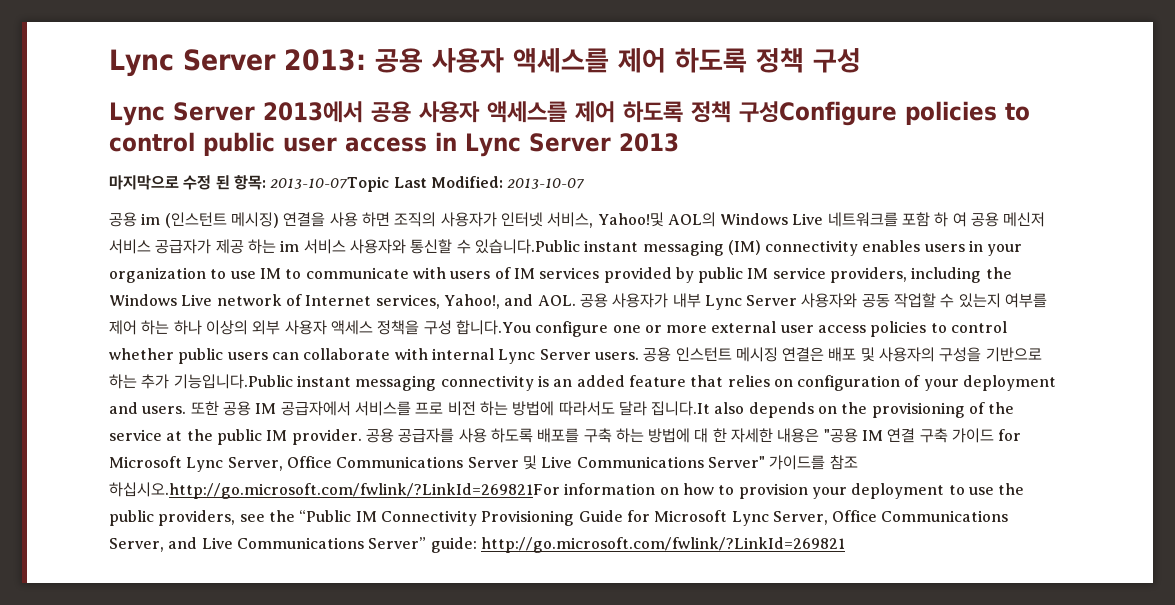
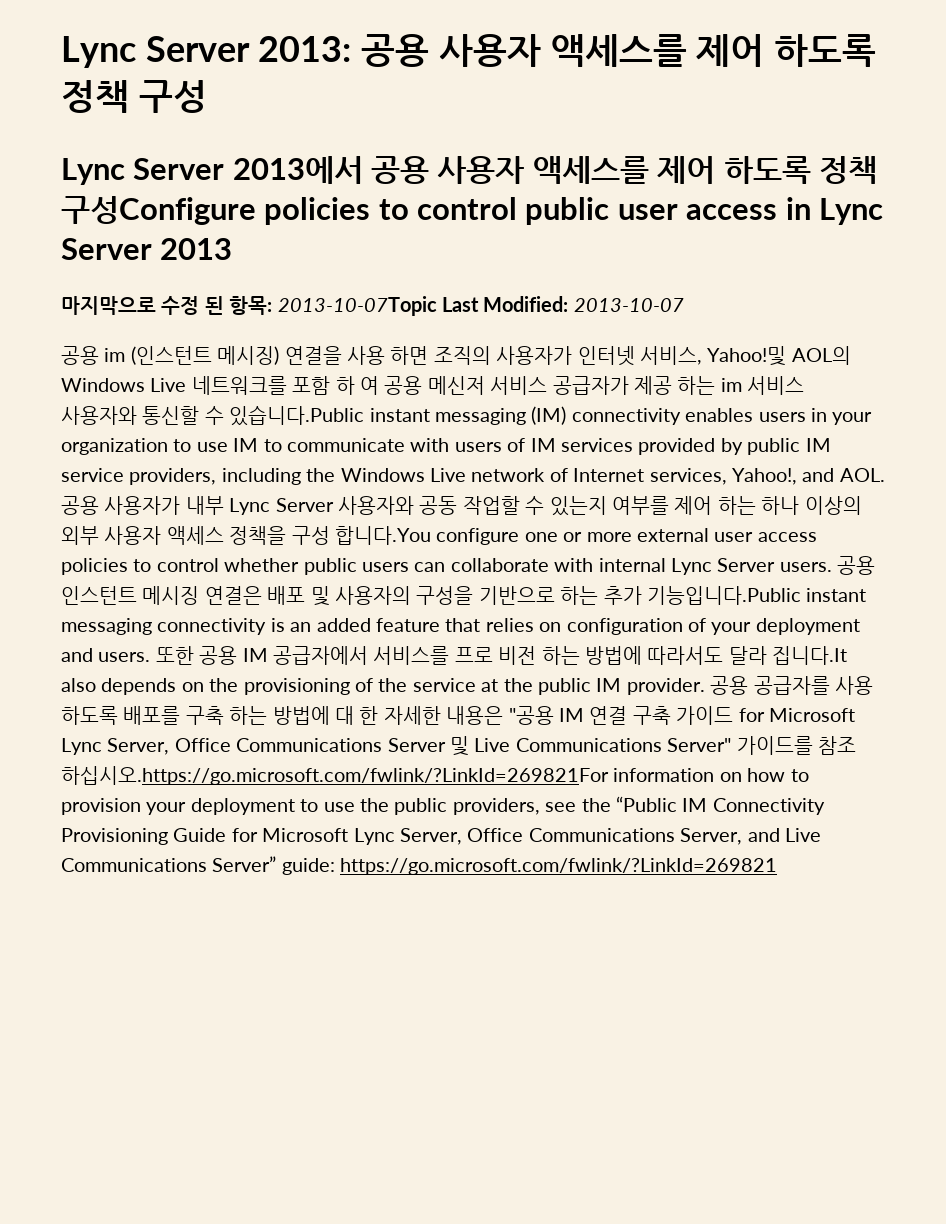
- 공용 공급자를 사용 하도록 배포를 구축 하는 방법에 대 한 자세한 내용은 "공용 IM 연결 구축 가이드 for Microsoft Lync Server, Office Communications Server 및 Live Communications Server" 가이드를 참조 하십시오.http://go.microsoft.com/fwlink/?LinkId=269821For information on how to provision your deployment to use the public providers, see the “Public IM Connectivity Provisioning Guide for Microsoft Lync Server, Office Communications Server, and Live Communications Server” guide:
+ 공용 공급자를 사용 하도록 배포를 구축 하는 방법에 대 한 자세한 내용은 "공용 IM 연결 구축 가이드 for Microsoft Lync Server, Office Communications Server 및 Live Communications Server" 가이드를 참조 하십시오.https://go.microsoft.com/fwlink/?LinkId=269821For information on how to provision your deployment to use the public providers, see the “Public IM Connectivity Provisioning Guide for Microsoft Lync Server, Office Communications Server, and Live Communications Server” guide:
- http://go.microsoft.com/fwlink/?LinkId=269821
+ https://go.microsoft.com/fwlink/?LinkId=269821

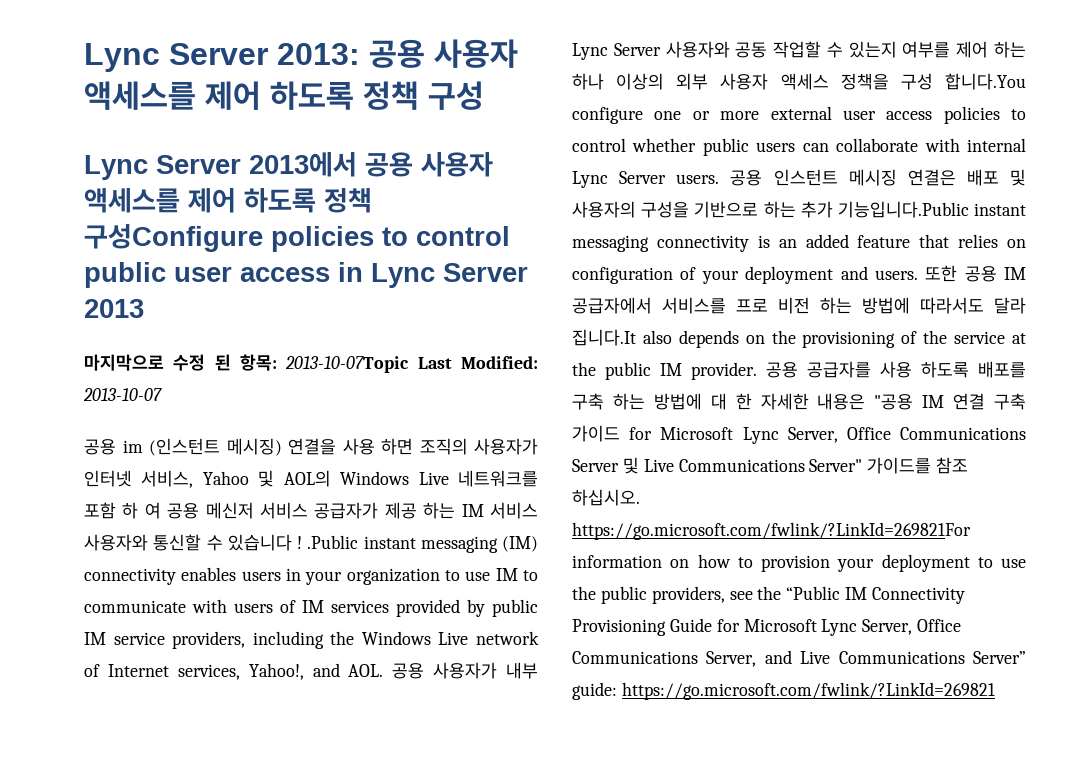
- 공용 im (인스턴트 메시징) 연결을 사용 하면 조직의 사용자가 인터넷 서비스, Yahoo!및 AOL의 Windows Live 네트워크를 포함 하 여 공용 메신저 서비스 공급자가 제공 하는 im 서비스 사용자와 통신할 수 있습니다.Public instant messaging (IM) connectivity enables users in your organization to use IM to communicate with users of IM services provided by public IM service providers, including the Windows Live network of Internet services, Yahoo!, and AOL. 공용 사용자가 내부 Lync Server 사용자와 공동 작업할 수 있는지 여부를 제어 하는 하나 이상의 외부 사용자 액세스 정책을 구성 합니다.You configure one or more external user access policies to control whether public users can collaborate with internal Lync Server users.
+ 공용 im (인스턴트 메시징) 연결을 사용 하면 조직의 사용자가 인터넷 서비스, Yahoo 및 AOL의 Windows Live 네트워크를 포함 하 여 공용 메신저 서비스 공급자가 제공 하는 IM 서비스 사용자와 통신할 수 있습니다 ! .Public instant messaging (IM) connectivity enables users in your organization to use IM to communicate with users of IM services provided by public IM service providers, including the Windows Live network of Internet services, Yahoo!, and AOL. 공용 사용자가 내부 Lync Server 사용자와 공동 작업할 수 있는지 여부를 제어 하는 하나 이상의 외부 사용자 액세스 정책을 구성 합니다.You configure one or more external user access policies to control whether public users can collaborate with internal Lync Server users.
- 공용 공급자를 사용 하도록 배포를 구축 하는 방법에 대 한 자세한 내용은 "공용 IM 연결 구축 가이드 for Microsoft Lync Server, Office Communications Server 및 Live Communications Server" 가이드를 참조 하십시오.https://go.microsoft.com/fwlink/?LinkId=269821For information on how to provision your deployment to use the public providers, see the “Public IM Connectivity Provisioning Guide for Microsoft Lync Server, Office Communications Server, and Live Communications Server” guide:
+ 공용 공급자를 사용 하도록 배포를 구축 하는 방법에 대 한 자세한 내용은 "공용 IM 연결 구축 가이드 for Microsoft Lync Server, Office Communications Server 및 Live Communications Server" 가이드를 참조 하십시오. https://go.microsoft.com/fwlink/?LinkId=269821For information on how to provision your deployment to use the public providers, see the “Public IM Connectivity Provisioning Guide for Microsoft Lync Server, Office Communications Server, and Live Communications Server” guide:

